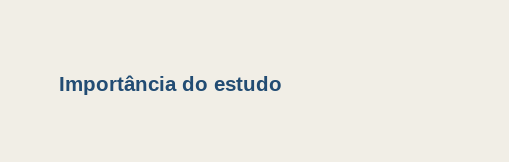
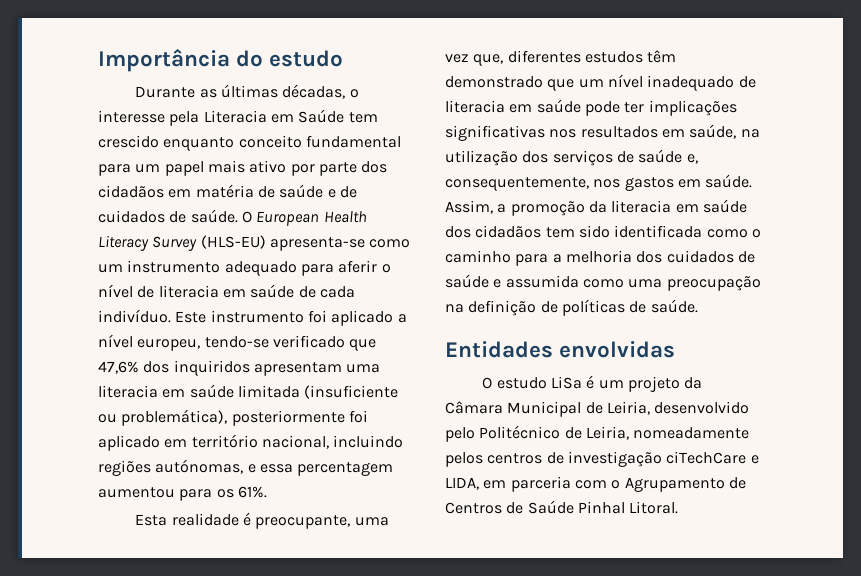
+ Durante as últimas décadas, o interesse pela Literacia em Saúde tem crescido enquanto conceito fundamental para um papel mais ativo por parte dos cidadãos em matéria de saúde e de cuidados de saúde. O European Health Literacy Survey (HLS-EU) apresenta-se como um instrumento adequado para aferir o nível de literacia em saúde de cada indivíduo. Este instrumento foi aplicado a nível europeu, tendo-se verificado que 47,6% dos inquiridos apresentam uma literacia em saúde limitada (insuficiente ou problemática), posteriormente foi aplicado em território nacional, incluindo regiões autónomas, e essa percentagem aumentou para os 61%.
+ Esta realidade é preocupante, uma vez que, diferentes estudos têm demonstrado que um nível inadequado de literacia em saúde pode ter implicações significativas nos resultados em saúde, na utilização dos serviços de saúde e, consequentemente, nos gastos em saúde. Assim, a promoção da literacia em saúde dos cidadãos tem sido identificada como o caminho para a melhoria dos cuidados de saúde e assumida como uma preocupação na definição de políticas de saúde.
+ Entidades envolvidas
+ O estudo LiSa é um projeto da Câmara Municipal de Leiria, desenvolvido pelo Politécnico de Leiria, nomeadamente pelos centros de investigação ciTechCare e LIDA, em parceria com o Agrupamento de Centros de Saúde Pinhal Litoral.

